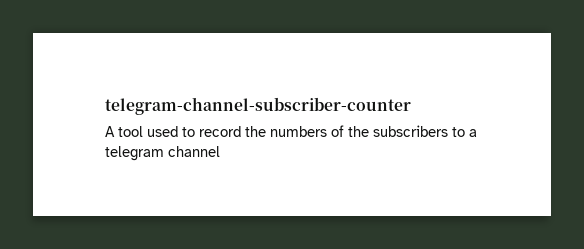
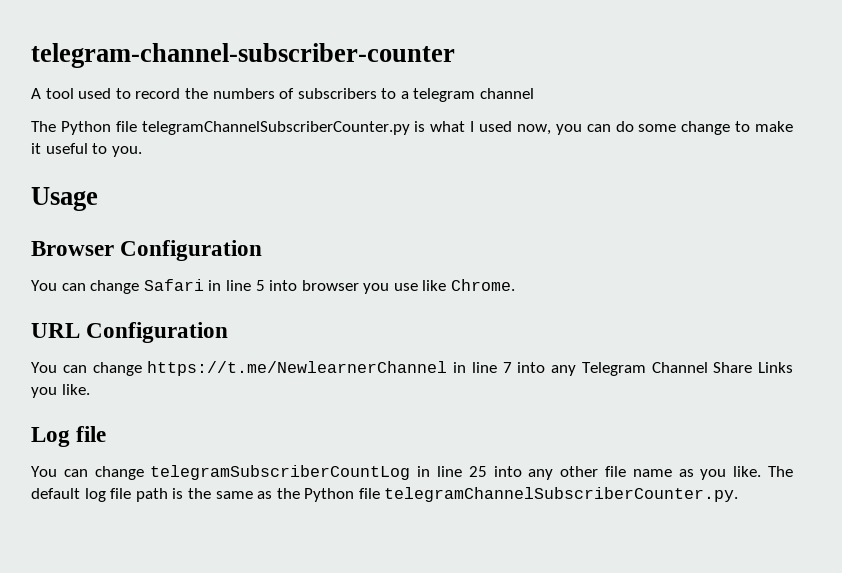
- A tool used to record the numbers of the subscribers to a telegram channel
+ A tool used to record the numbers of subscribers to a telegram channel
+ The Python file telegramChannelSubscriberCounter.py is what I used now, you can do some change to make it useful to you.
+ Usage
+ Browser Configuration
+ You can change Safari in line 5 into browser you use like Chrome.
+ URL Configuration
+ You can change https://t.me/NewlearnerChannel in line 7 into any Telegram Channel Share Links you like.
+ Log file
+ You can change telegramSubscriberCountLog in line 25 into any other file name as you like. The default log file path is the same as the Python file telegramChannelSubscriberCounter.py.

